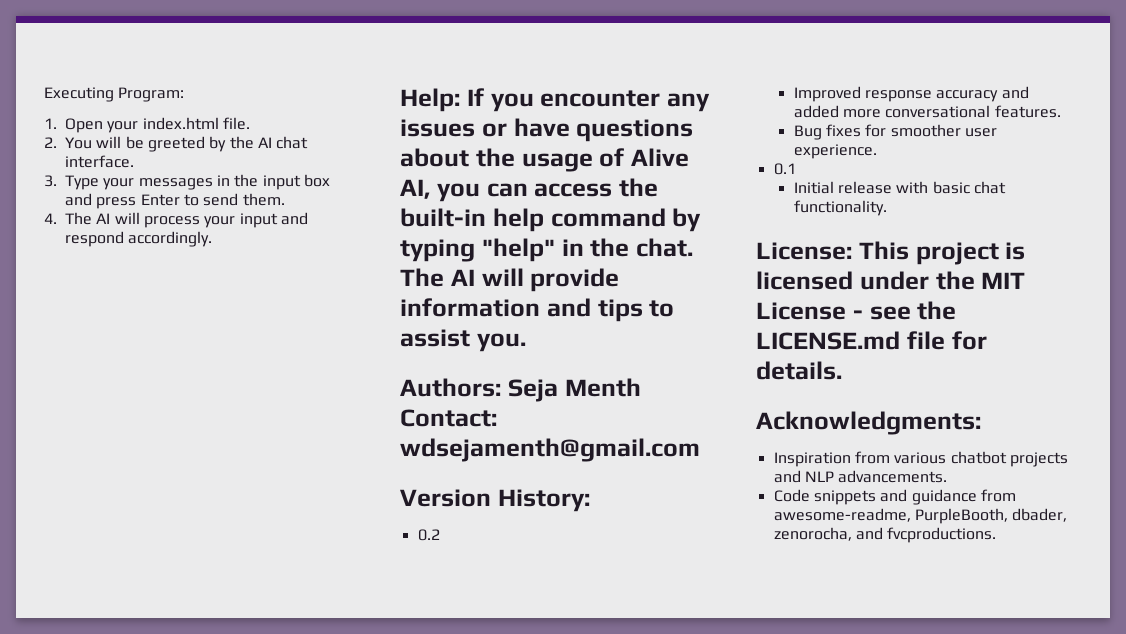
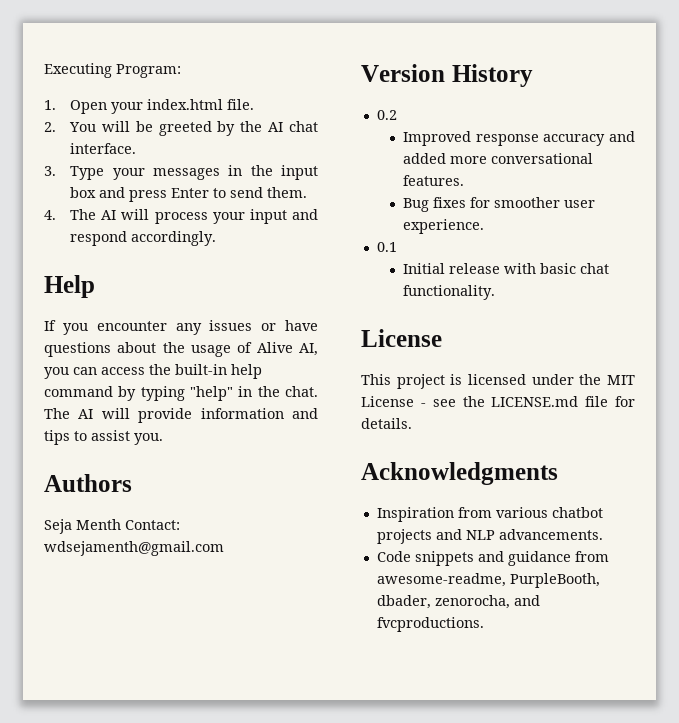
- Help: If you encounter any issues or have questions about the usage of Alive AI, you can access the built-in help command by typing "help" in the chat.
+ Help
+ If you encounter any issues or have questions about the usage of Alive AI, you can access the built-in help command by typing "help" in the chat.
- Authors: Seja Menth Contact: wdsejamenth@gmail.com
+ Authors
+ Seja Menth Contact: wdsejamenth@gmail.com
- Version History:
+ Version History
  Initial release with basic chat functionality.
- License: This project is licensed under the MIT License - see the LICENSE.md file for details.
+ License
+ This project is licensed under the MIT License - see the LICENSE.md file for details.
- Acknowledgments:
+ Acknowledgments

